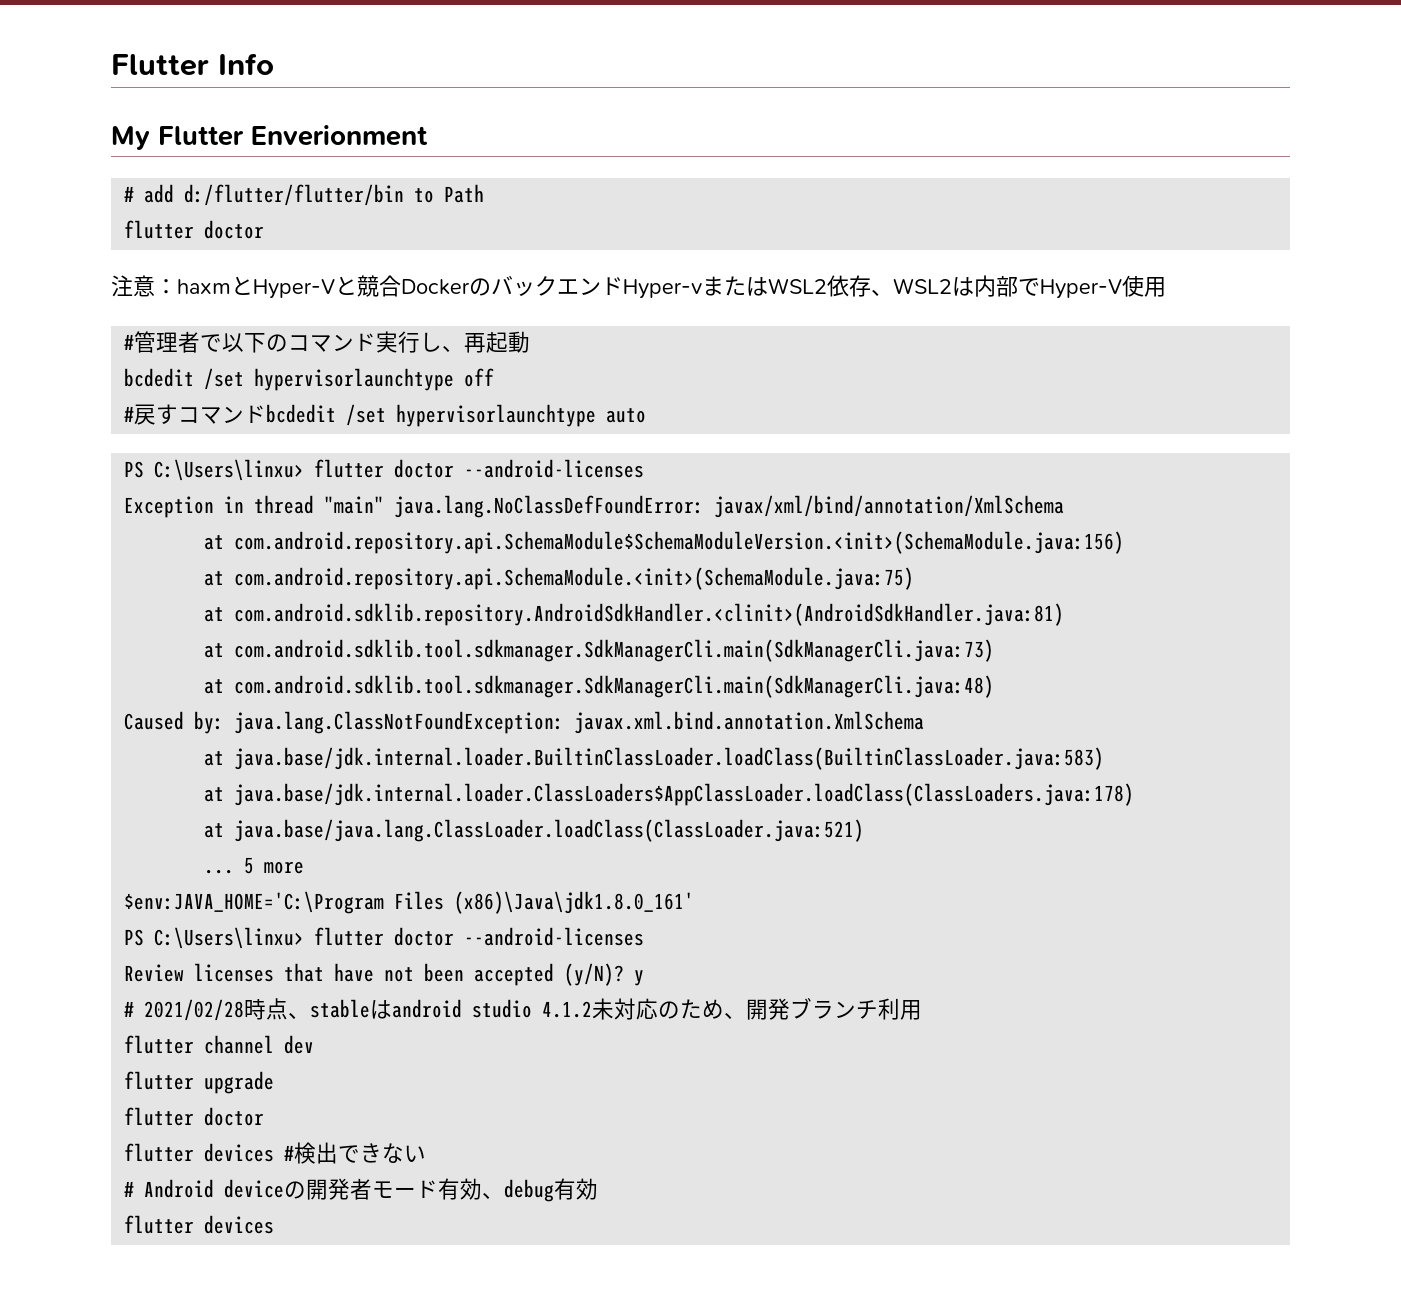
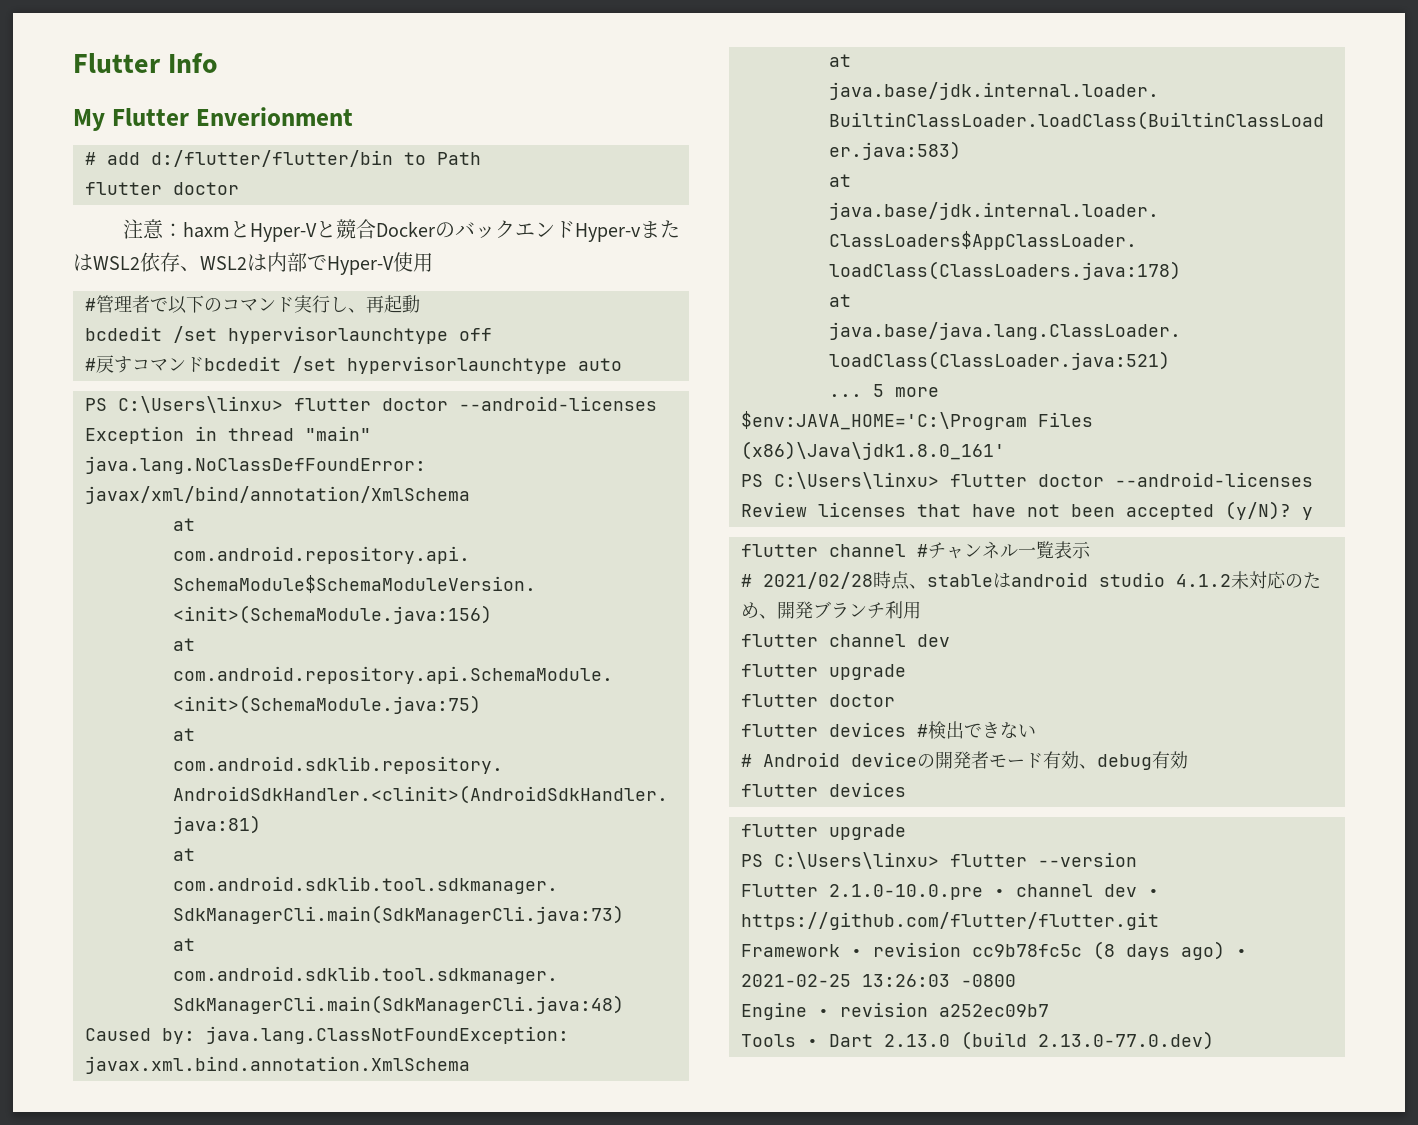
+ flutter channel #チャンネル一覧表示
  # Android deviceの開発者モード有効、debug有効
  flutter devices
+ flutter upgrade
+ PS C:\Users\linxu> flutter --version
+ Flutter 2.1.0-10.0.pre • channel dev • https://github.com/flutter/flutter.git
+ Framework • revision cc9b78fc5c (8 days ago) • 2021-02-25 13:26:03 -0800
+ Engine • revision a252ec09b7
+ Tools • Dart 2.13.0 (build 2.13.0-77.0.dev)

